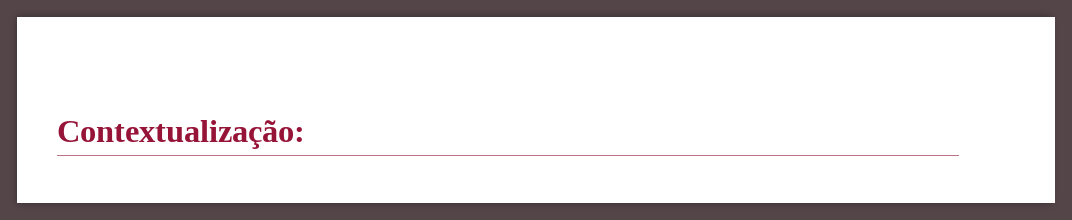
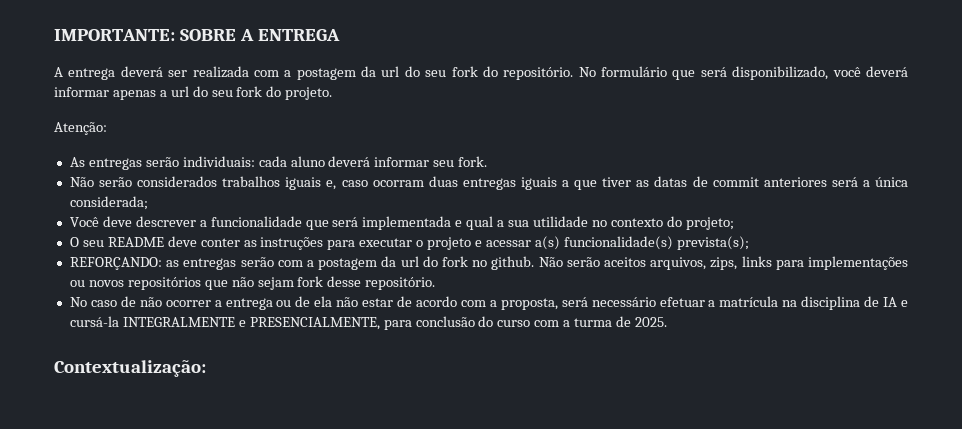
+ IMPORTANTE: SOBRE A ENTREGA
+ A entrega deverá ser realizada com a postagem da url do seu fork do repositório. No formulário que será disponibilizado, você deverá informar apenas a url do seu fork do projeto.
+ Atenção:
+ As entregas serão individuais: cada aluno deverá informar seu fork.
+ Não serão considerados trabalhos iguais e, caso ocorram duas entregas iguais a que tiver as datas de commit anteriores será a única considerada;
+ Você deve descrever a funcionalidade que será implementada e qual a sua utilidade no contexto do projeto;
+ O seu README deve conter as instruções para executar o projeto e acessar a(s) funcionalidade(s) prevista(s);
+ REFORÇANDO: as entregas serão com a postagem da url do fork no github. Não serão aceitos arquivos, zips, links para implementações ou novos repositórios que não sejam fork desse repositório.
+ No caso de não ocorrer a entrega ou de ela não estar de acordo com a proposta, será necessário efetuar a matrícula na disciplina de IA e cursá-la INTEGRALMENTE e PRESENCIALMENTE, para conclusão do curso com a turma de 2025.

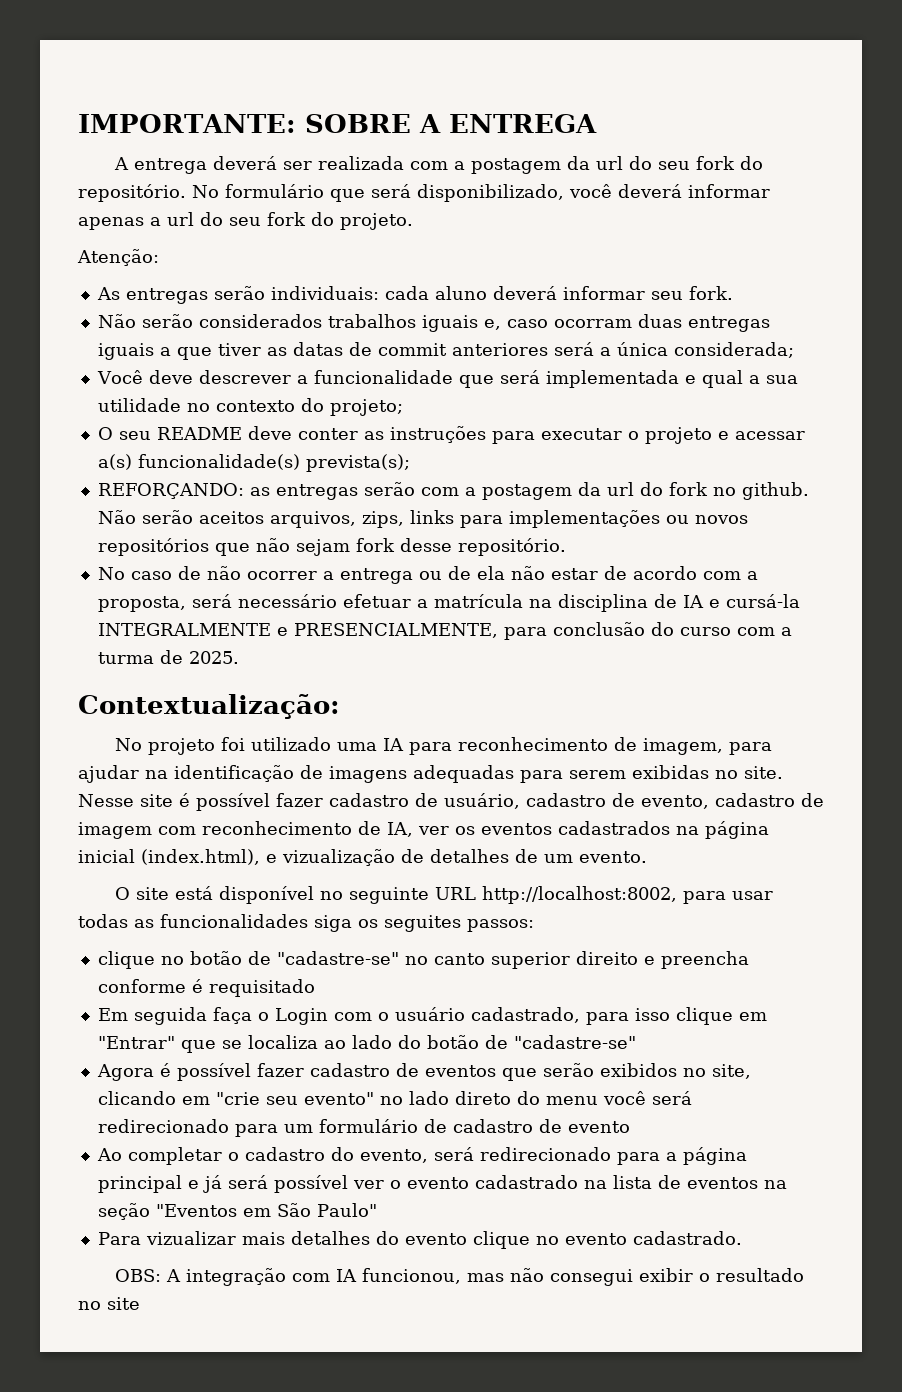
+ No projeto foi utilizado uma IA para reconhecimento de imagem, para ajudar na identificação de imagens adequadas para serem exibidas no site. Nesse site é possível fazer cadastro de usuário, cadastro de evento, cadastro de imagem com reconhecimento de IA, ver os eventos cadastrados na página inicial (index.html), e vizualização de detalhes de um evento.
+ O site está disponível no seguinte URL http://localhost:8002, para usar todas as funcionalidades siga os seguites passos:
+ clique no botão de "cadastre-se" no canto superior direito e preencha conforme é requisitado
+ Em seguida faça o Login com o usuário cadastrado, para isso clique em "Entrar" que se localiza ao lado do botão de "cadastre-se"
+ Agora é possível fazer cadastro de eventos que serão exibidos no site, clicando em "crie seu evento" no lado direto do menu você será redirecionado para um formulário de cadastro de evento
+ Ao completar o cadastro do evento, será redirecionado para a página principal e já será possível ver o evento cadastrado na lista de eventos na seção "Eventos em São Paulo"
+ Para vizualizar mais detalhes do evento clique no evento cadastrado.
+ OBS: A integração com IA funcionou, mas não consegui exibir o resultado no site

